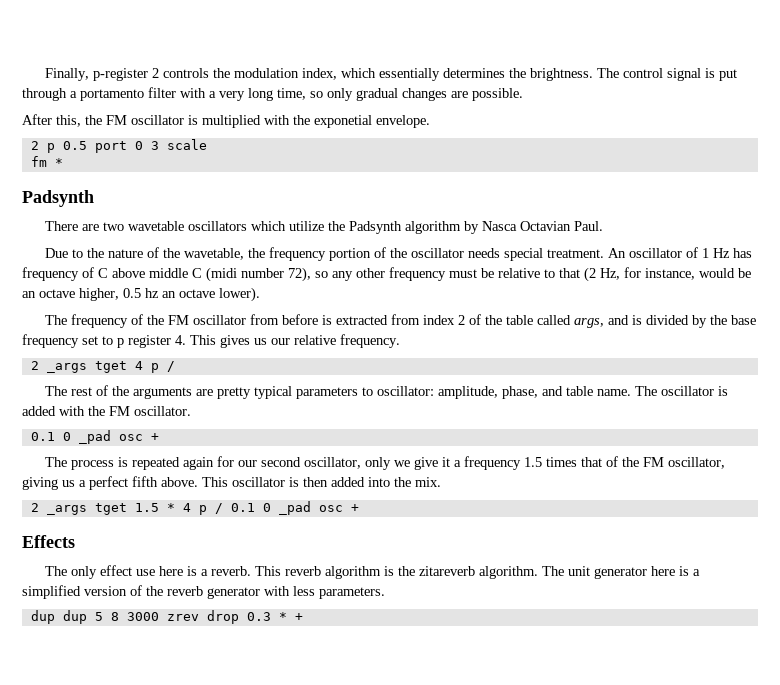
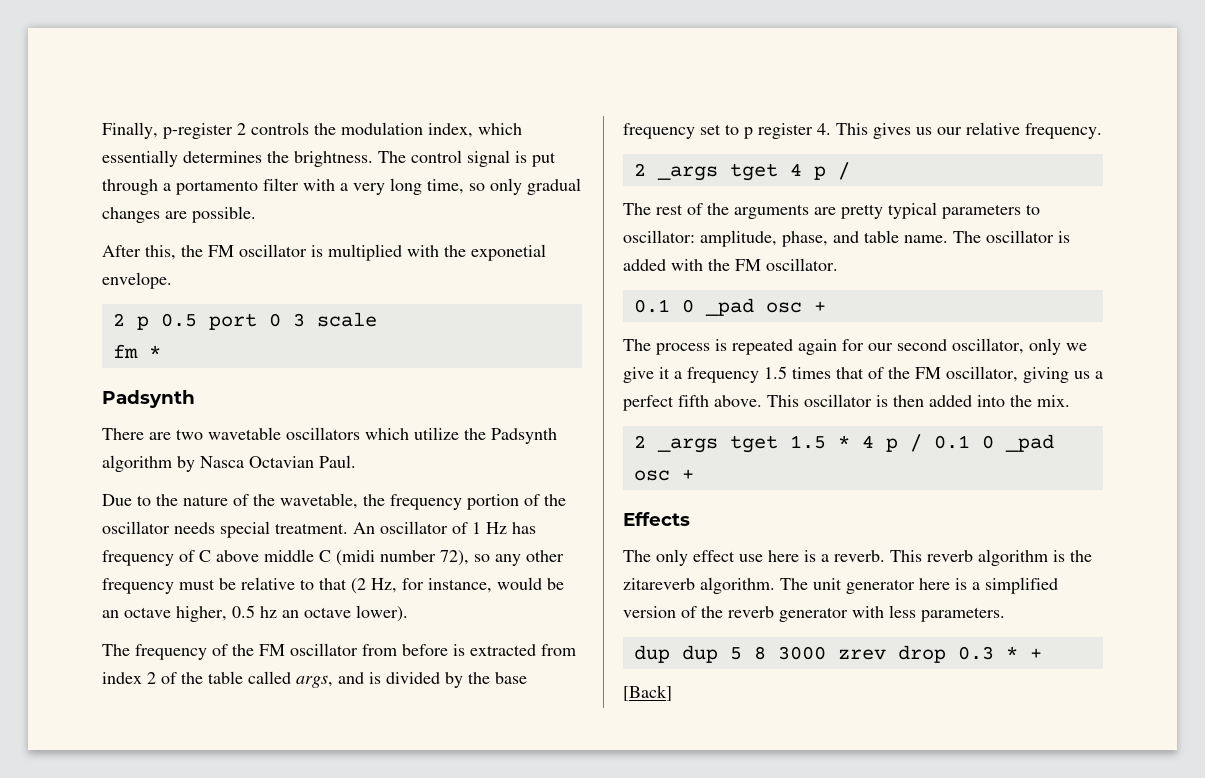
+ [Back]

